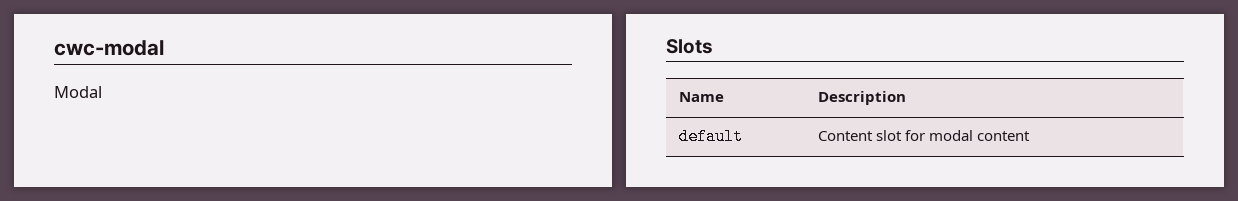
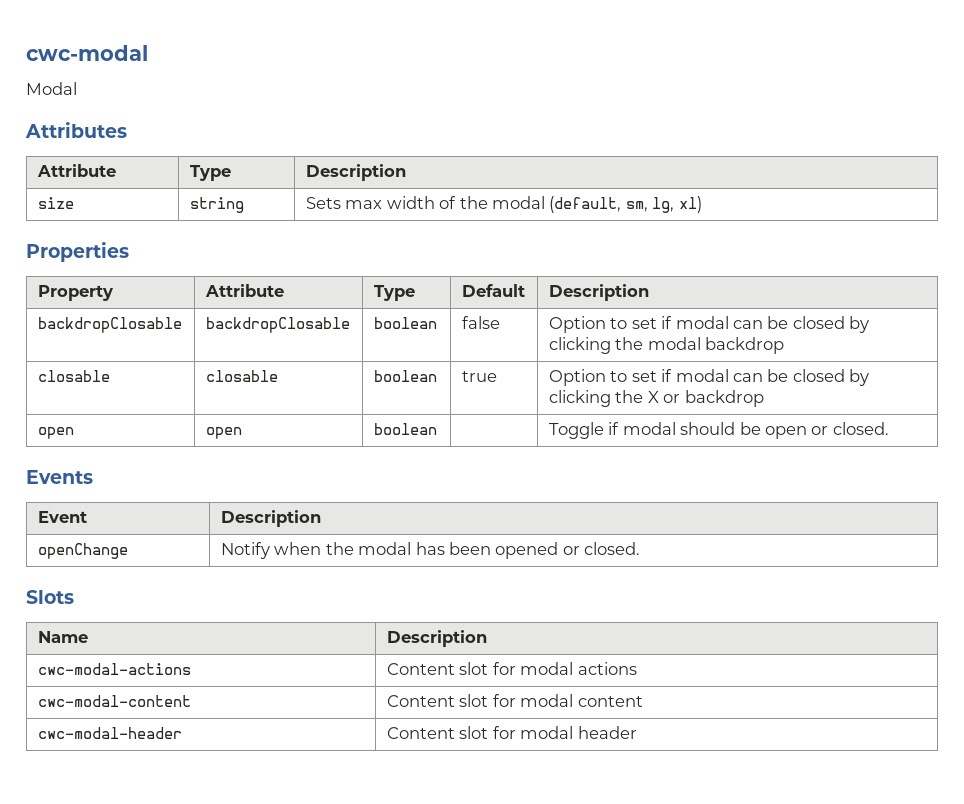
+ Attributes
+ Attribute | Type | Description
+ size | string | Sets max width of the modal (default, sm, lg, xl)
+ Properties
+ Property | Attribute | Type | Default | Description
+ backdropClosable | backdropClosable | boolean | false | Option to set if modal can be closed by clicking the modal backdrop
+ closable | closable | boolean | true | Option to set if modal can be closed by clicking the X or backdrop
+ open | open | boolean | | Toggle if modal should be open or closed.
+ Events
+ Event | Description
+ openChange | Notify when the modal has been opened or closed.
  Slots
  Name | Description
- default | Content slot for modal content
+ cwc-modal-actions | Content slot for modal actions
+ cwc-modal-content | Content slot for modal content
+ cwc-modal-header | Content slot for modal header

